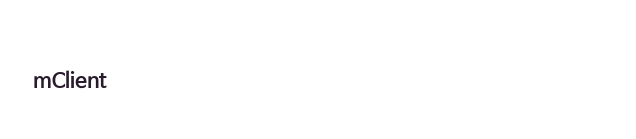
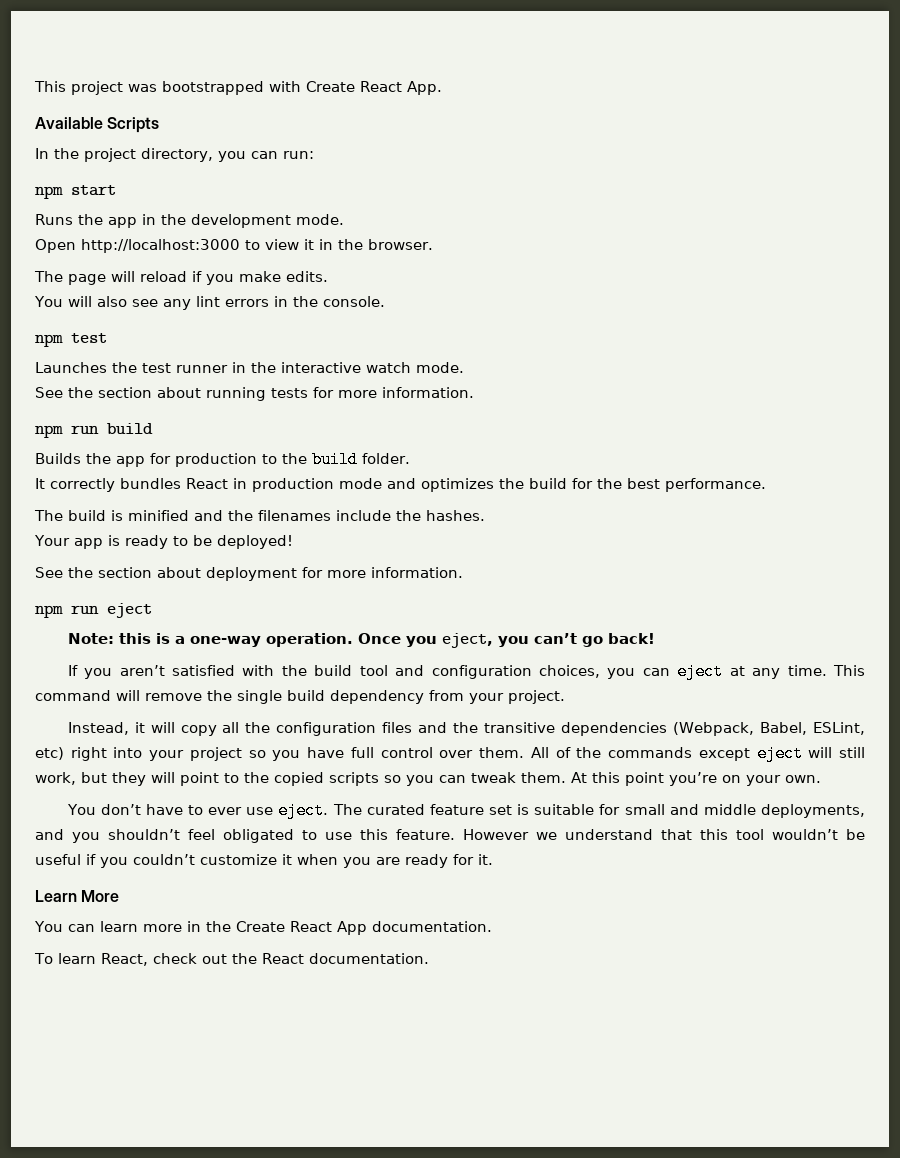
- mClient
+ This project was bootstrapped with Create React App.
+ Available Scripts
+ In the project directory, you can run:
+ npm start
+ Runs the app in the development mode.
+ Open http://localhost:3000 to view it in the browser.
+ The page will reload if you make edits.
+ You will also see any lint errors in the console.
+ npm test
+ Launches the test runner in the interactive watch mode.
+ See the section about running tests for more information.
+ npm run build
+ Builds the app for production to the build folder.
+ It correctly bundles React in production mode and optimizes the build for the best performance.
+ The build is minified and the filenames include the hashes.
+ Your app is ready to be deployed!
+ See the section about deployment for more information.
+ npm run eject
+ Note: this is a one-way operation. Once you eject, you can’t go back!
+ If you aren’t satisfied with the build tool and configuration choices, you can eject at any time. This command will remove the single build dependency from your project.
+ Instead, it will copy all the configuration files and the transitive dependencies (Webpack, Babel, ESLint, etc) right into your project so you have full control over them. All of the commands except eject will still work, but they will point to the copied scripts so you can tweak them. At this point you’re on your own.
+ You don’t have to ever use eject. The curated feature set is suitable for small and middle deployments, and you shouldn’t feel obligated to use this feature. However we understand that this tool wouldn’t be useful if you couldn’t customize it when you are ready for it.
+ Learn More
+ You can learn more in the Create React App documentation.
+ To learn React, check out the React documentation.

